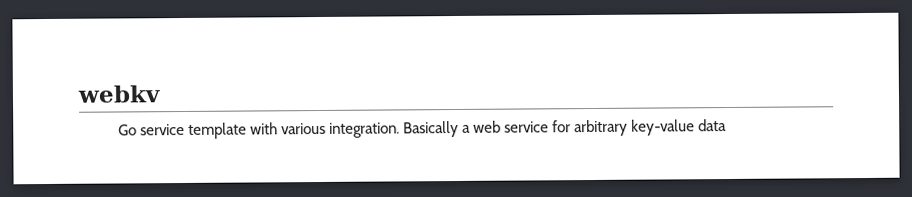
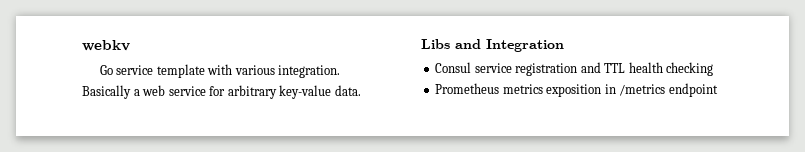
- Basically a web service for arbitrary key-value data
+ Basically a web service for arbitrary key-value data.
+ Libs and Integration
+ Consul service registration and TTL health checking
+ Prometheus metrics exposition in /metrics endpoint

